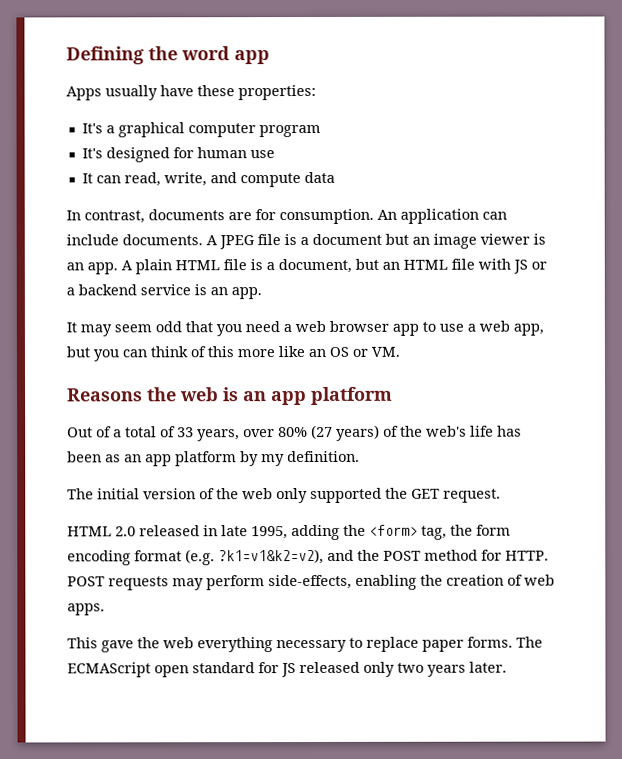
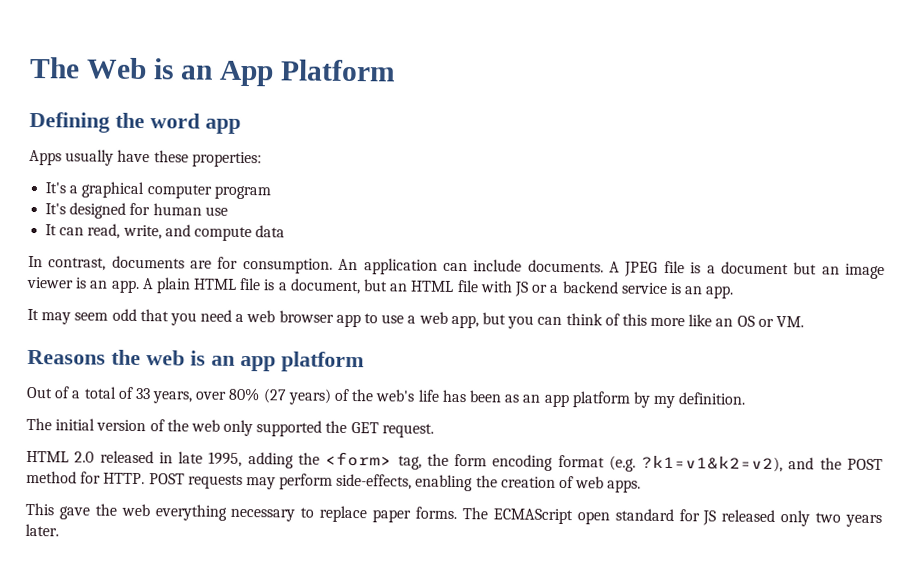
+ The Web is an App Platform

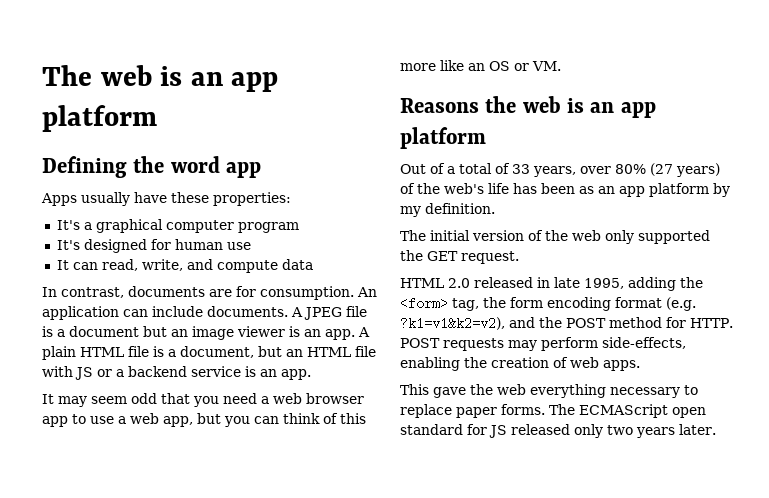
- The Web is an App Platform
+ The web is an app platform

